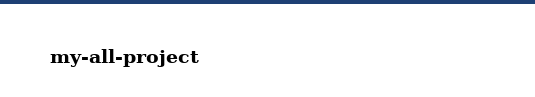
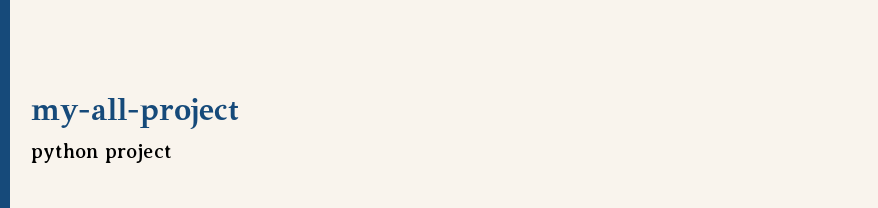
+ python project

